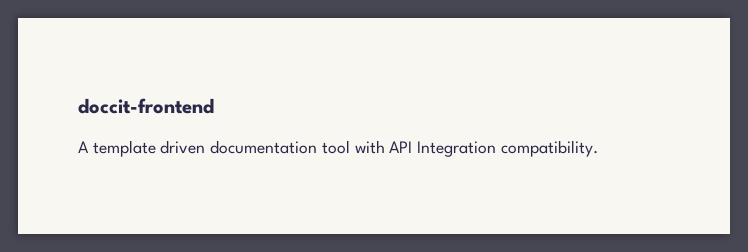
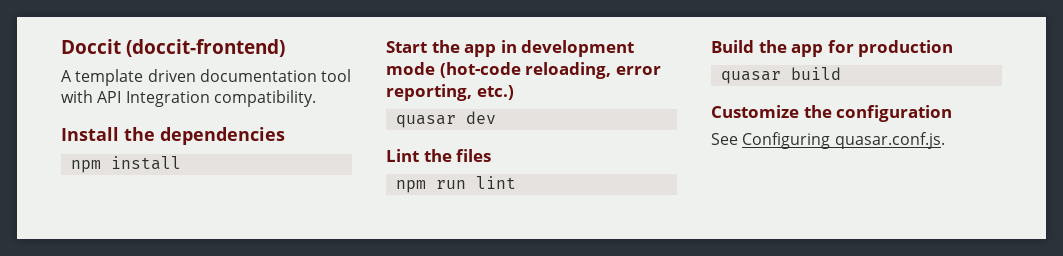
- doccit-frontend
+ Doccit (doccit-frontend)
+ Install the dependencies
+ npm install
+ Start the app in development mode (hot-code reloading, error reporting, etc.)
+ quasar dev
+ Lint the files
+ npm run lint
+ Build the app for production
+ quasar build
+ Customize the configuration
+ See Configuring quasar.conf.js.

